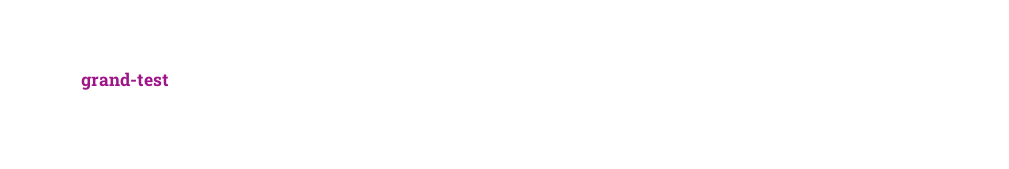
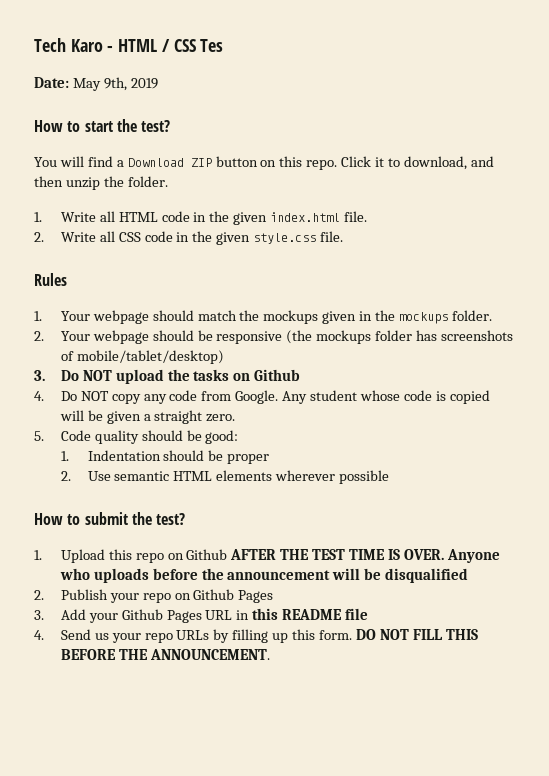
- grand-test
+ Tech Karo - HTML / CSS Tes
+ Date: May 9th, 2019
+ How to start the test?
+ You will find a Download ZIP button on this repo. Click it to download, and then unzip the folder.
+ 1. Write all HTML code in the given index.html file.
+ 2. Write all CSS code in the given style.css file.
+ Rules
+ 1. Your webpage should match the mockups given in the mockups folder.
+ 2. Your webpage should be responsive (the mockups folder has screenshots of mobile/tablet/desktop)
+ 3. Do NOT upload the tasks on Github
+ 4. Do NOT copy any code from Google. Any student whose code is copied will be given a straight zero.
+ 5. Code quality should be good:
+ 1. Indentation should be proper
+ 2. Use semantic HTML elements wherever possible
+ How to submit the test?
+ 1. Upload this repo on Github AFTER THE TEST TIME IS OVER. Anyone who uploads before the announcement will be disqualified
+ 2. Publish your repo on Github Pages
+ 3. Add your Github Pages URL in this README file
+ 4. Send us your repo URLs by filling up this form. DO NOT FILL THIS BEFORE THE ANNOUNCEMENT.

